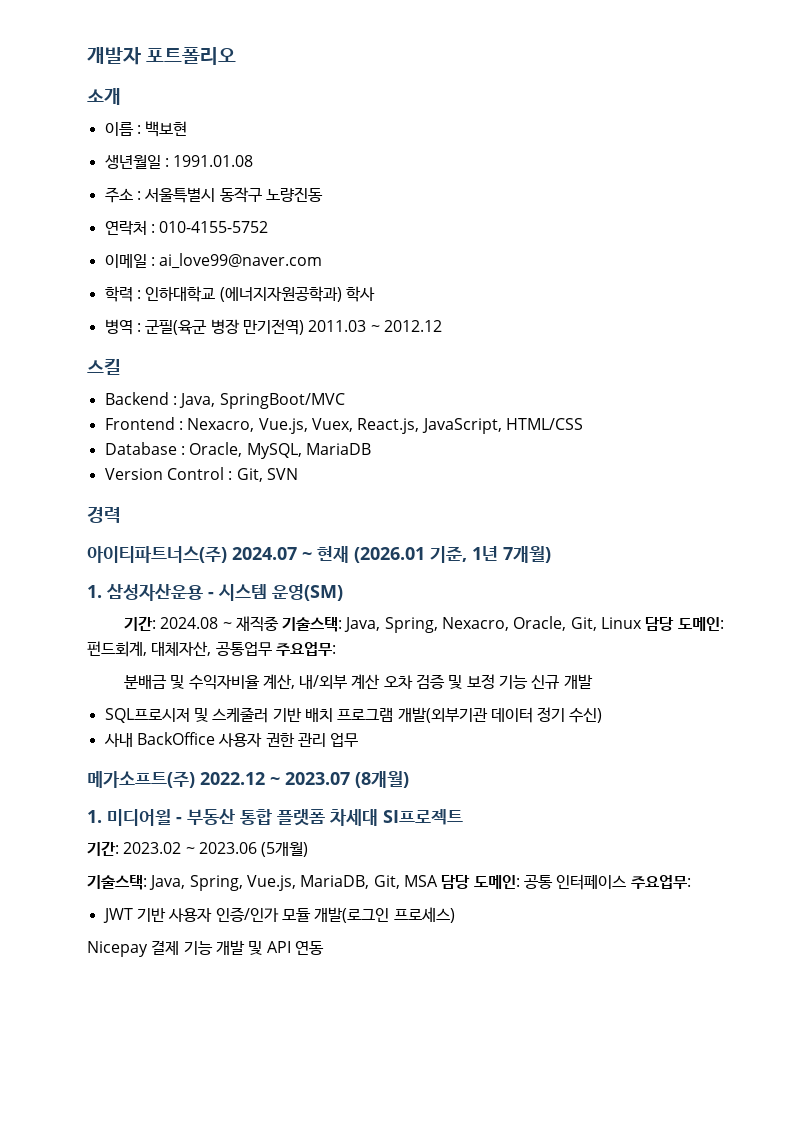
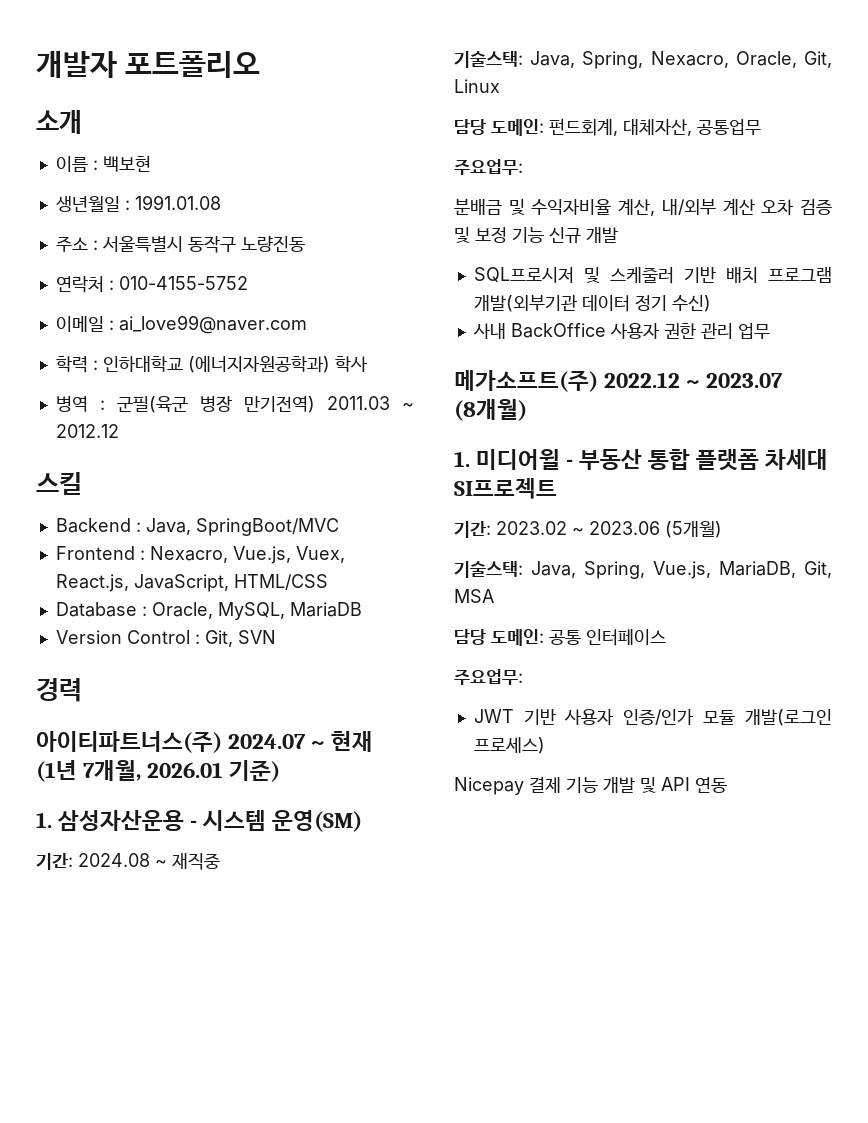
- 아이티파트너스(주) 2024.07 ~ 현재 (2026.01 기준, 1년 7개월)
+ 아이티파트너스(주) 2024.07 ~ 현재 (1년 7개월, 2026.01 기준)
- 기간: 2024.08 ~ 재직중 기술스택: Java, Spring, Nexacro, Oracle, Git, Linux 담당 도메인: 펀드회계, 대체자산, 공통업무 주요업무:
+ 기간: 2024.08 ~ 재직중
+ 기술스택: Java, Spring, Nexacro, Oracle, Git, Linux
+ 담당 도메인: 펀드회계, 대체자산, 공통업무
+ 주요업무:
- 기술스택: Java, Spring, Vue.js, MariaDB, Git, MSA 담당 도메인: 공통 인터페이스 주요업무:
+ 기술스택: Java, Spring, Vue.js, MariaDB, Git, MSA
+ 담당 도메인: 공통 인터페이스
+ 주요업무:

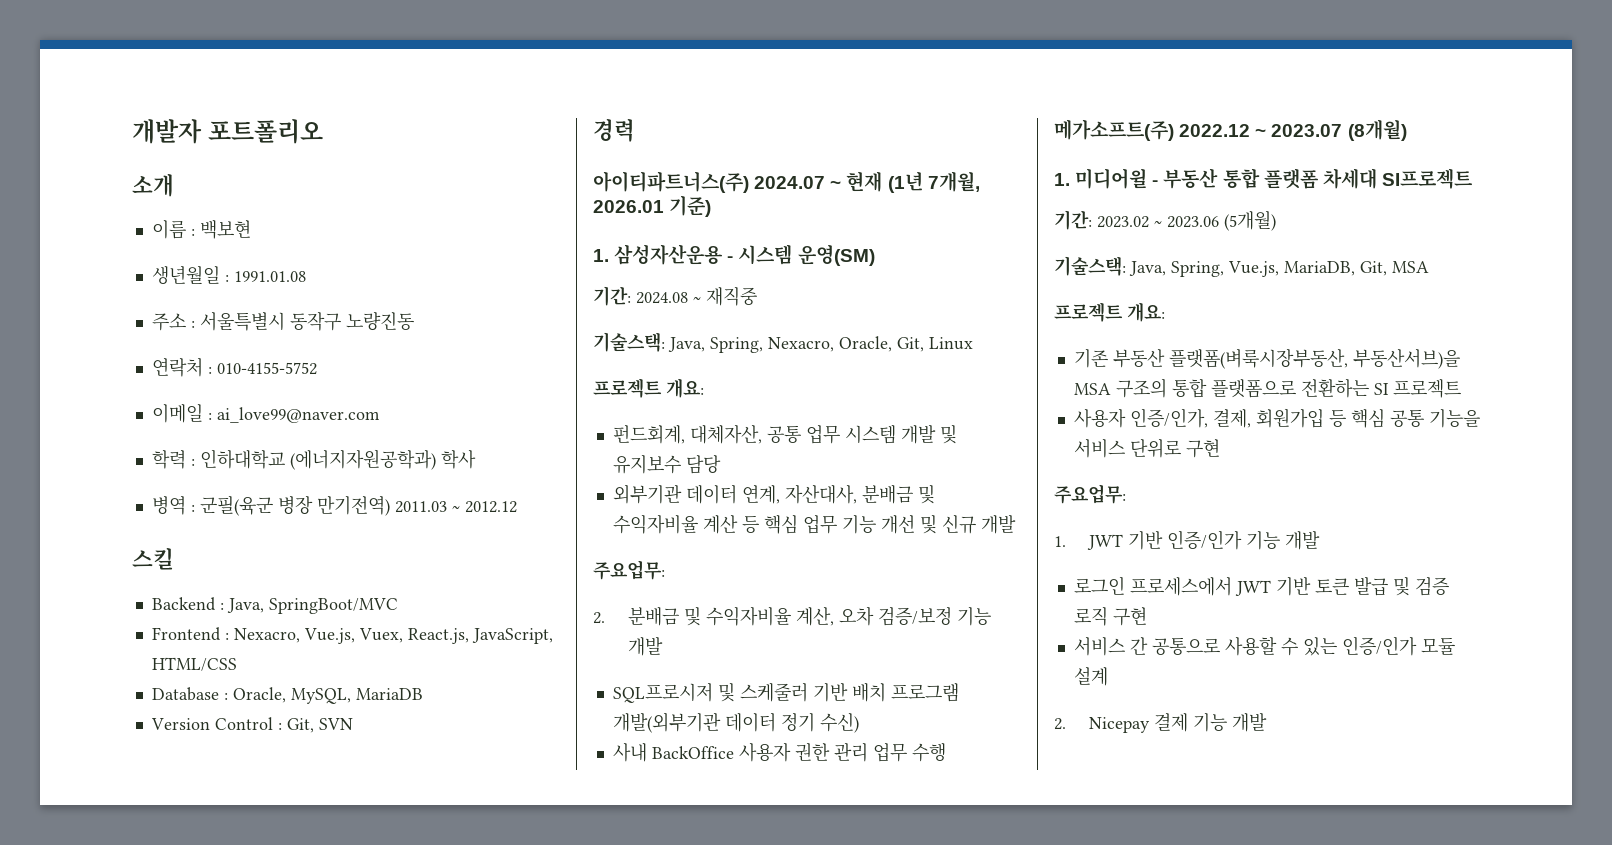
  기술스택: Java, Spring, Nexacro, Oracle, Git, Linux
- 담당 도메인: 펀드회계, 대체자산, 공통업무
+ 프로젝트 개요:
+ 펀드회계, 대체자산, 공통 업무 시스템 개발 및 유지보수 담당
+ 외부기관 데이터 연계, 자산대사, 분배금 및 수익자비율 계산 등 핵심 업무 기능 개선 및 신규 개발
  주요업무:
- 분배금 및 수익자비율 계산, 내/외부 계산 오차 검증 및 보정 기능 신규 개발
+ 2. 분배금 및 수익자비율 계산, 오차 검증/보정 기능 개발
- 사내 BackOffice 사용자 권한 관리 업무
+ 사내 BackOffice 사용자 권한 관리 업무 수행
  기술스택: Java, Spring, Vue.js, MariaDB, Git, MSA
- 담당 도메인: 공통 인터페이스
+ 프로젝트 개요:
+ 기존 부동산 플랫폼(벼룩시장부동산, 부동산서브)을 MSA 구조의 통합 플랫폼으로 전환하는 SI 프로젝트
+ 사용자 인증/인가, 결제, 회원가입 등 핵심 공통 기능을 서비스 단위로 구현
  주요업무:
- JWT 기반 사용자 인증/인가 모듈 개발(로그인 프로세스)
- Nicepay 결제 기능 개발 및 API 연동
+ 1. JWT 기반 인증/인가 기능 개발
+ 로그인 프로세스에서 JWT 기반 토큰 발급 및 검증 로직 구현
+ 서비스 간 공통으로 사용할 수 있는 인증/인가 모듈 설계
+ 2. Nicepay 결제 기능 개발

